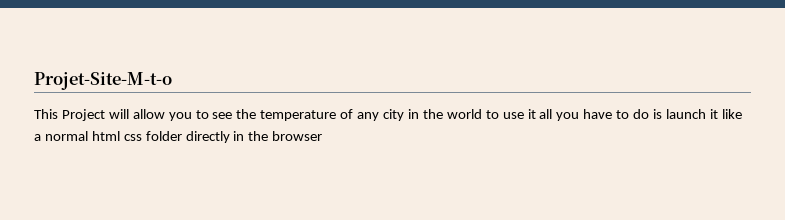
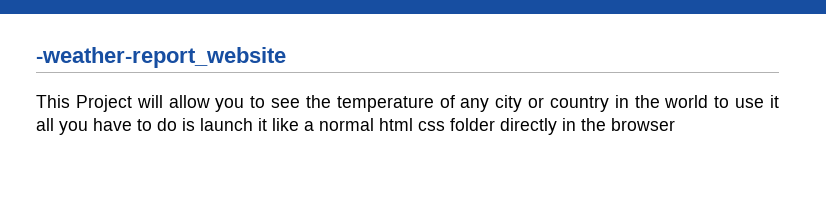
- Projet-Site-M-t-o
+ -weather-report_website
- This Project will allow you to see the temperature of any city in the world to use it all you have to do is launch it like a normal html css folder directly in the browser
+ This Project will allow you to see the temperature of any city or country in the world to use it all you have to do is launch it like a normal html css folder directly in the browser

